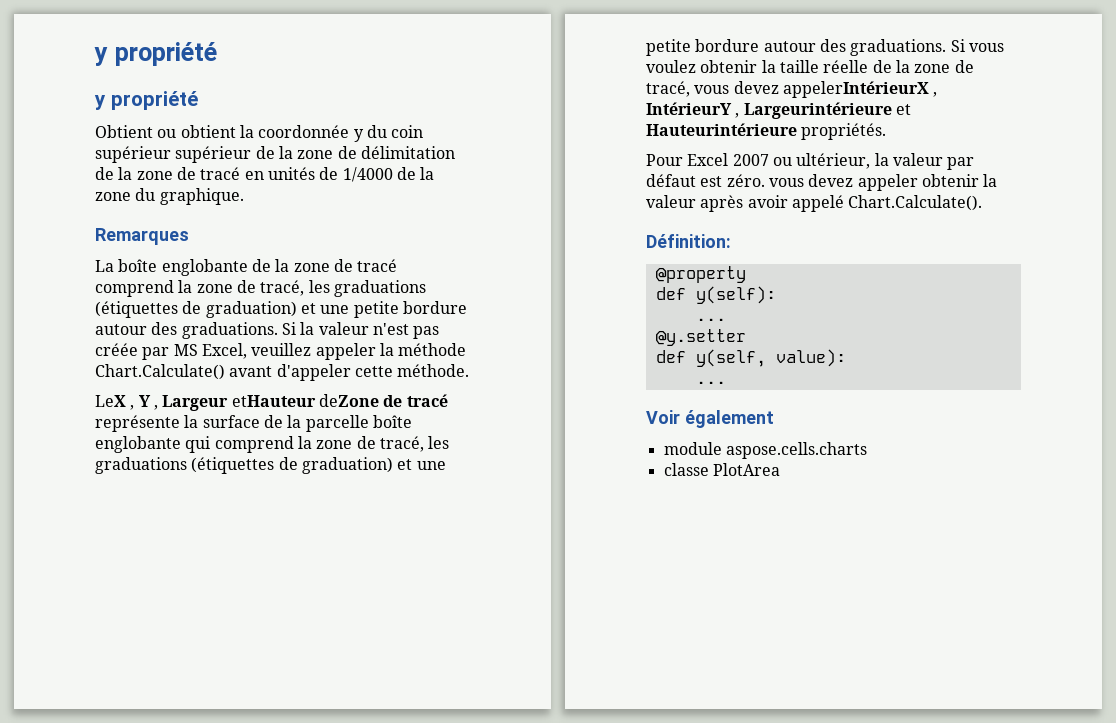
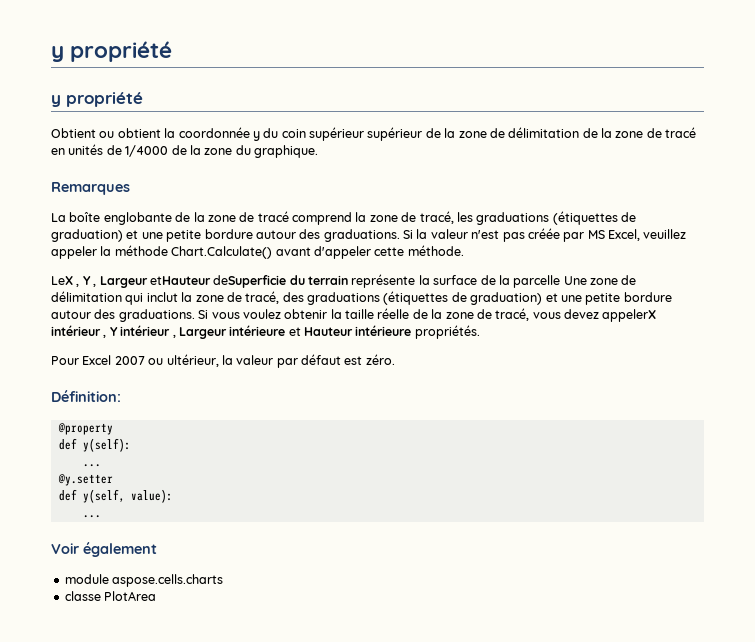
- LeX , Y , Largeur etHauteur deZone de tracé représente la surface de la parcelle boîte englobante qui comprend la zone de tracé, les graduations (étiquettes de graduation) et une petite bordure autour des graduations.
+ LeX , Y , Largeur etHauteur deSuperficie du terrain représente la surface de la parcelle Une zone de délimitation qui inclut la zone de tracé, des graduations (étiquettes de graduation) et une petite bordure autour des graduations.
- Si vous voulez obtenir la taille réelle de la zone de tracé, vous devez appelerIntérieurX , IntérieurY , Largeurintérieure et Hauteurintérieure propriétés.
+ Si vous voulez obtenir la taille réelle de la zone de tracé, vous devez appelerX intérieur , Y intérieur , Largeur intérieure et Hauteur intérieure propriétés.
- Pour Excel 2007 ou ultérieur, la valeur par défaut est zéro. vous devez appeler obtenir la valeur après avoir appelé Chart.Calculate().
+ Pour Excel 2007 ou ultérieur, la valeur par défaut est zéro.

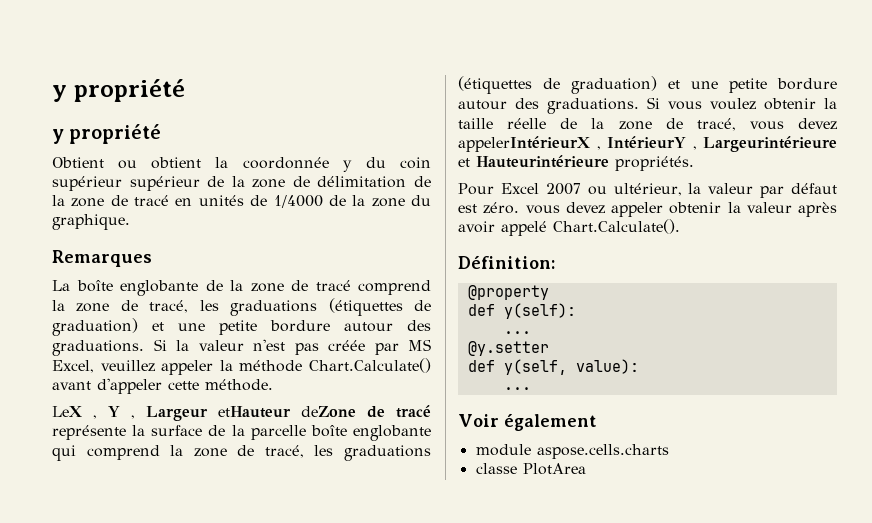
- LeX , Y , Largeur etHauteur deSuperficie du terrain représente la surface de la parcelle Une zone de délimitation qui inclut la zone de tracé, des graduations (étiquettes de graduation) et une petite bordure autour des graduations.
+ LeX , Y , Largeur etHauteur deZone de tracé représente la surface de la parcelle boîte englobante qui comprend la zone de tracé, les graduations (étiquettes de graduation) et une petite bordure autour des graduations.
- Si vous voulez obtenir la taille réelle de la zone de tracé, vous devez appelerX intérieur , Y intérieur , Largeur intérieure et Hauteur intérieure propriétés.
+ Si vous voulez obtenir la taille réelle de la zone de tracé, vous devez appelerIntérieurX , IntérieurY , Largeurintérieure et Hauteurintérieure propriétés.
- Pour Excel 2007 ou ultérieur, la valeur par défaut est zéro.
+ Pour Excel 2007 ou ultérieur, la valeur par défaut est zéro. vous devez appeler obtenir la valeur après avoir appelé Chart.Calculate().

